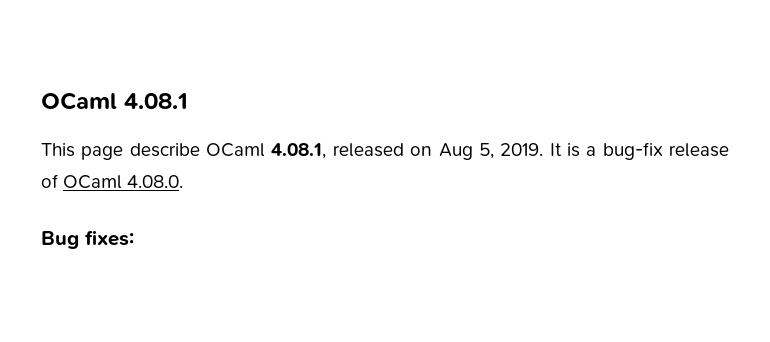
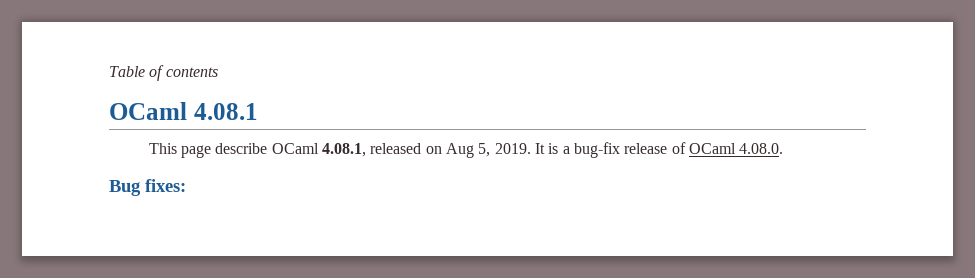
+ Table of contents

